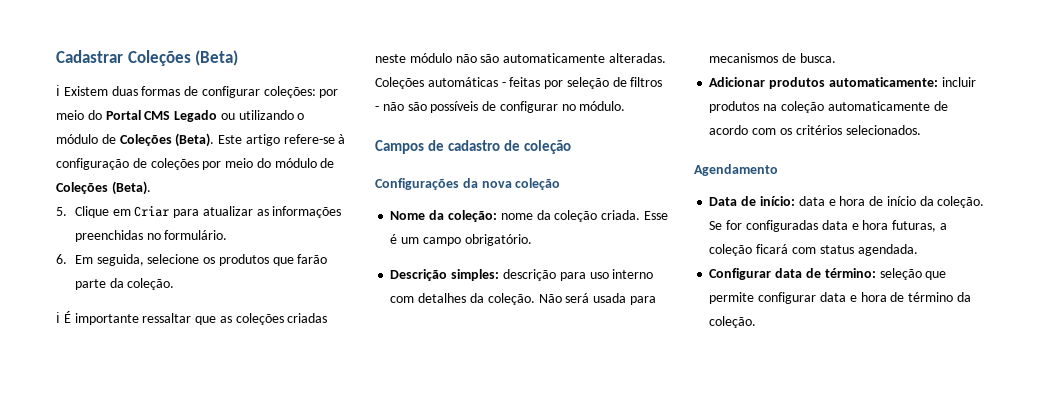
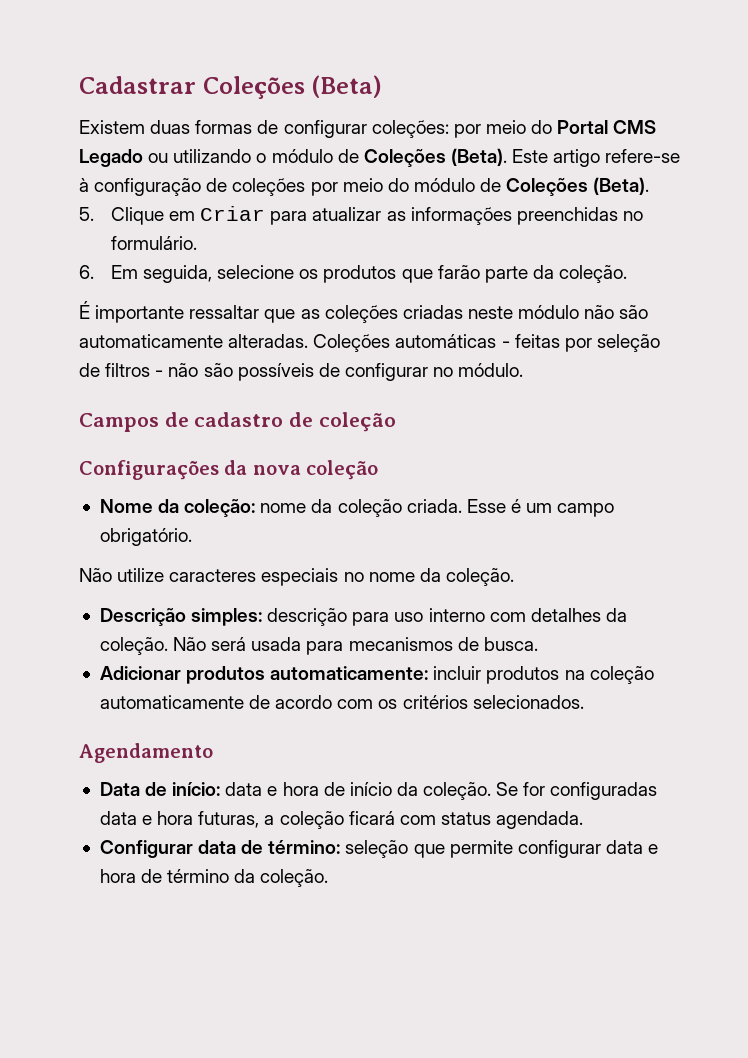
- ℹ Existem duas formas de configurar coleções: por meio do Portal CMS Legado ou utilizando o módulo de Coleções (Beta).
+ Existem duas formas de configurar coleções: por meio do Portal CMS Legado ou utilizando o módulo de Coleções (Beta).
- ℹ É importante ressaltar que as coleções criadas neste módulo não são automaticamente alteradas.
+ É importante ressaltar que as coleções criadas neste módulo não são automaticamente alteradas.
+ Não utilize caracteres especiais no nome da coleção.

